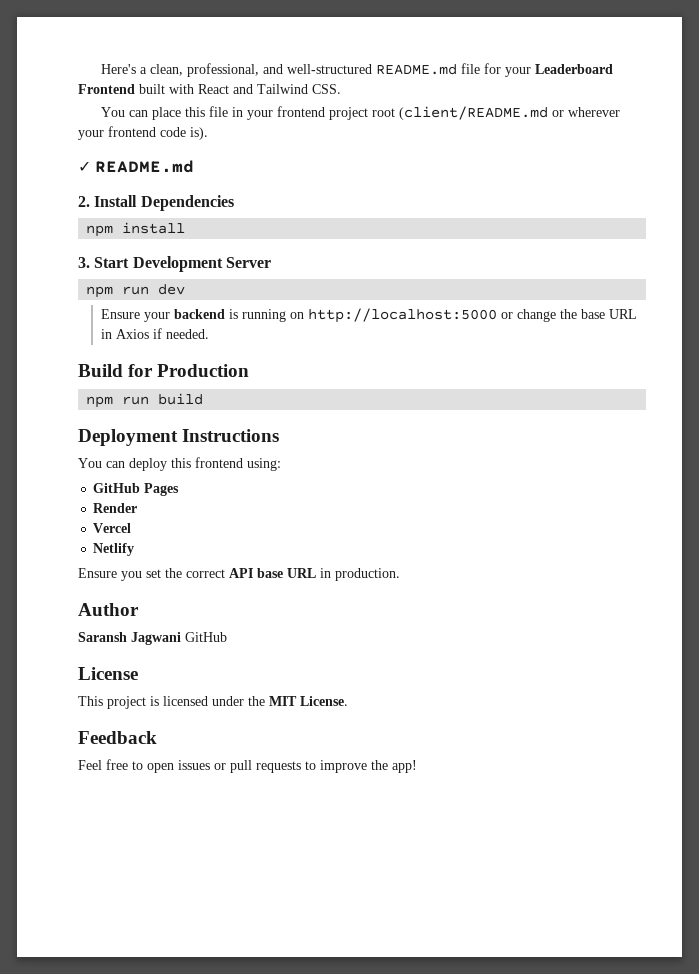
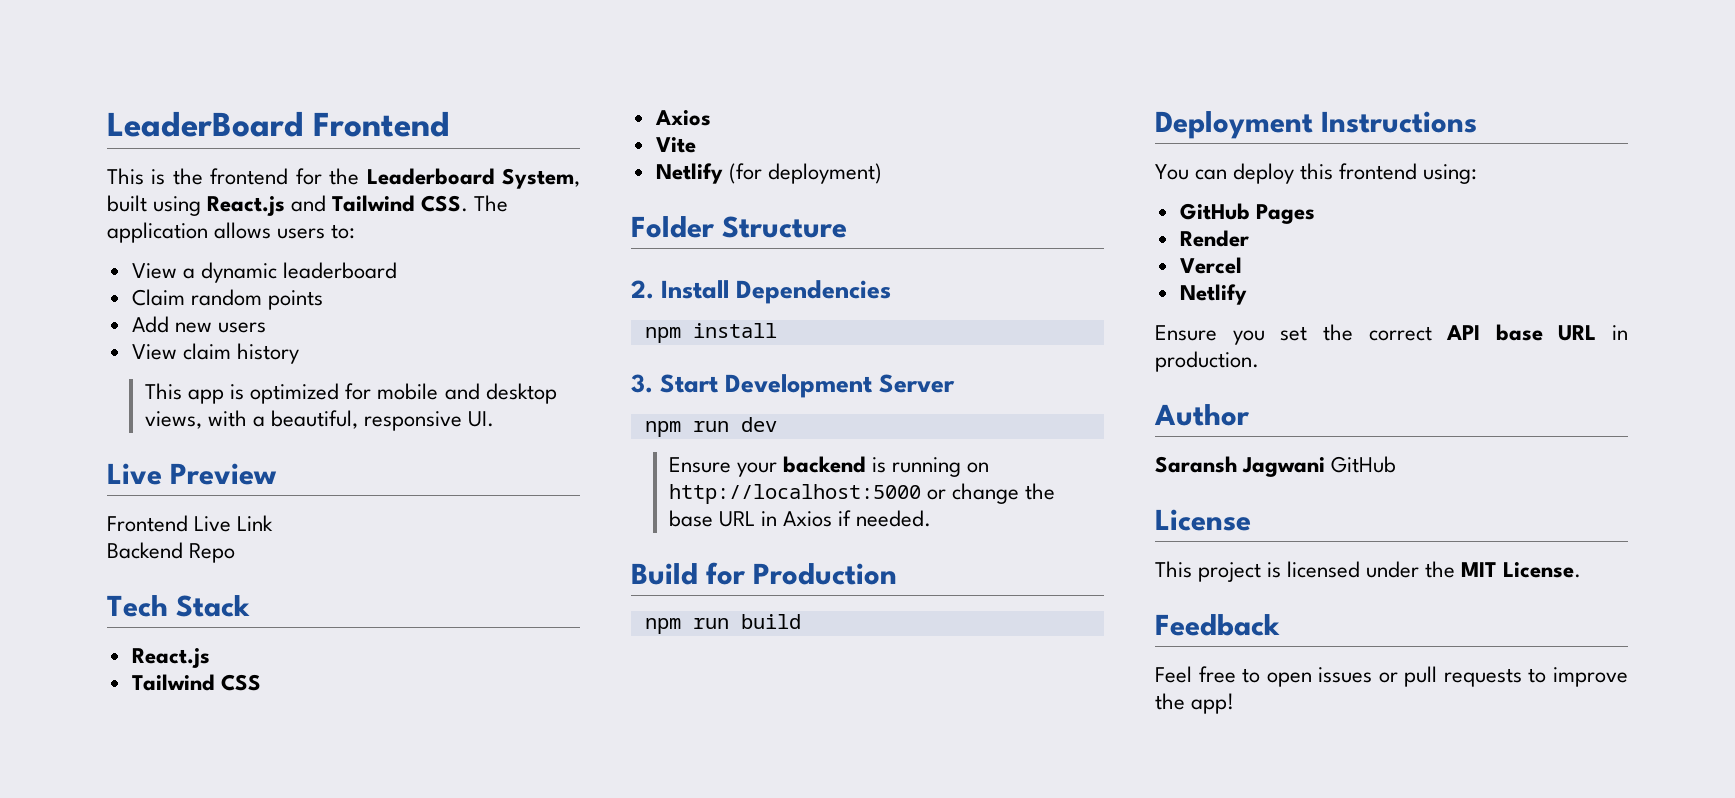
- Here's a clean, professional, and well-structured README.md file for your Leaderboard Frontend built with React and Tailwind CSS.
- You can place this file in your frontend project root (client/README.md or wherever your frontend code is).
- ✓ README.md
+ LeaderBoard Frontend
+ This is the frontend for the Leaderboard System, built using React.js and Tailwind CSS. The application allows users to:
+ View a dynamic leaderboard
+ Claim random points
+ Add new users
+ View claim history
+ This app is optimized for mobile and desktop views, with a beautiful, responsive UI.
+ Live Preview
+ Frontend Live Link
+ Backend Repo
+ Tech Stack
+ React.js
+ Tailwind CSS
+ Axios
+ Vite
+ Netlify (for deployment)
+ Folder Structure

